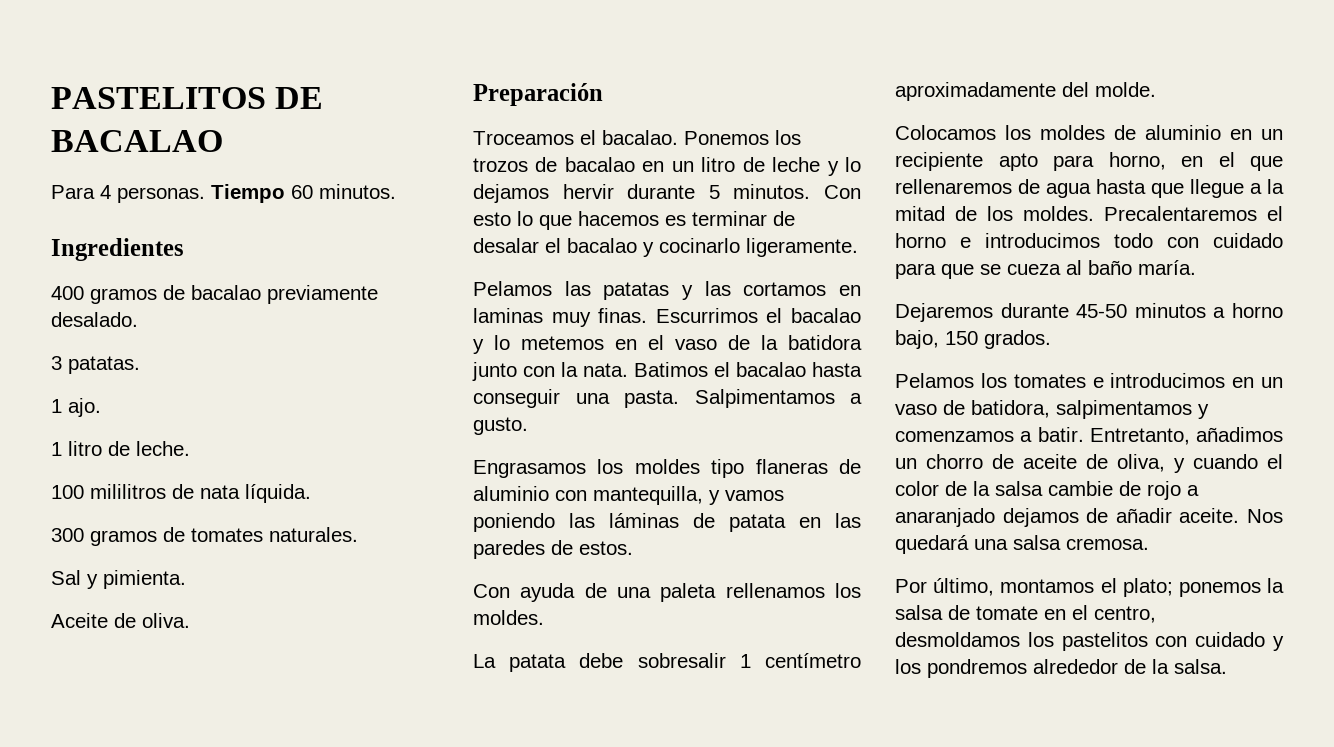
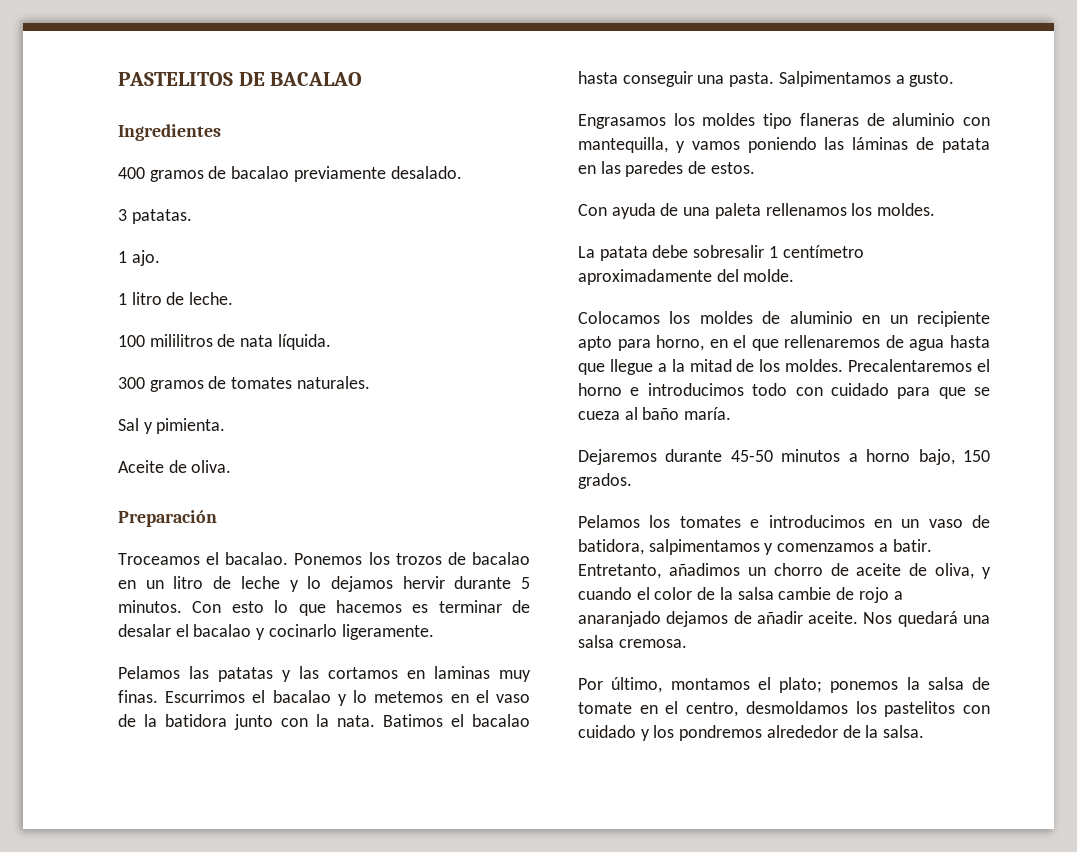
- Para 4 personas. Tiempo 60 minutos.

